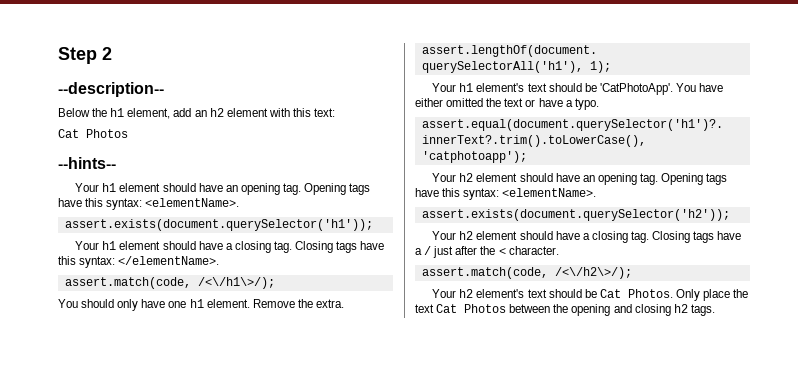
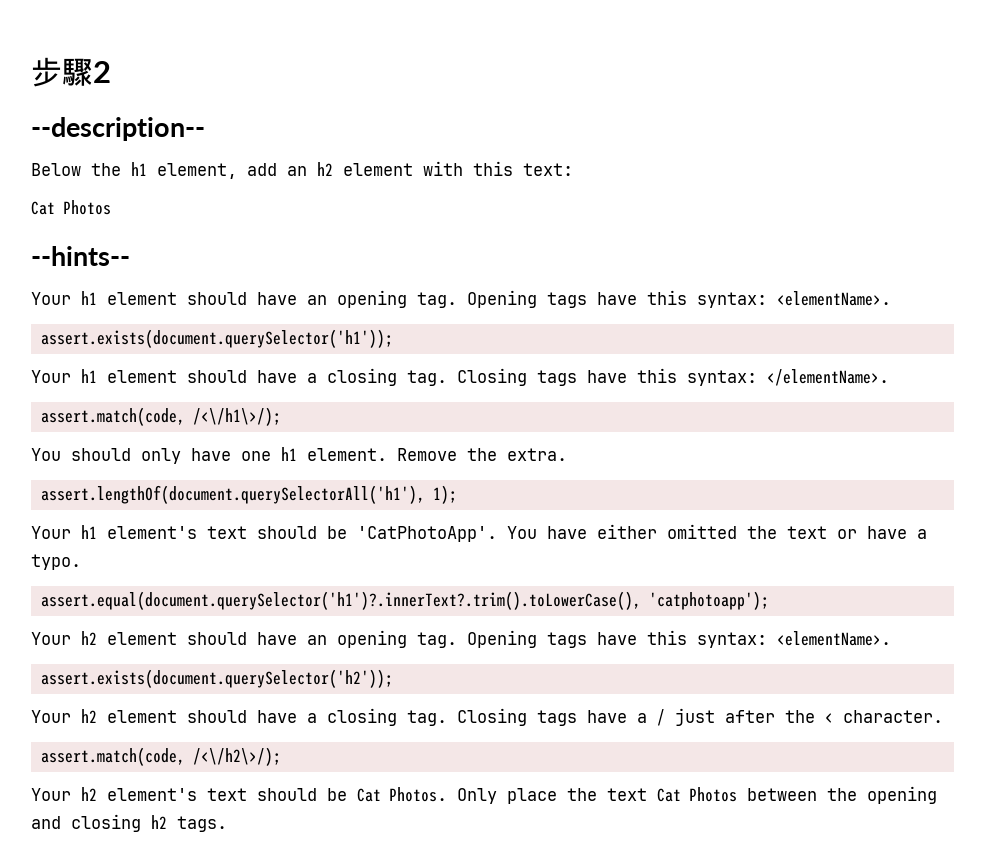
- Step 2
+ 步驟2

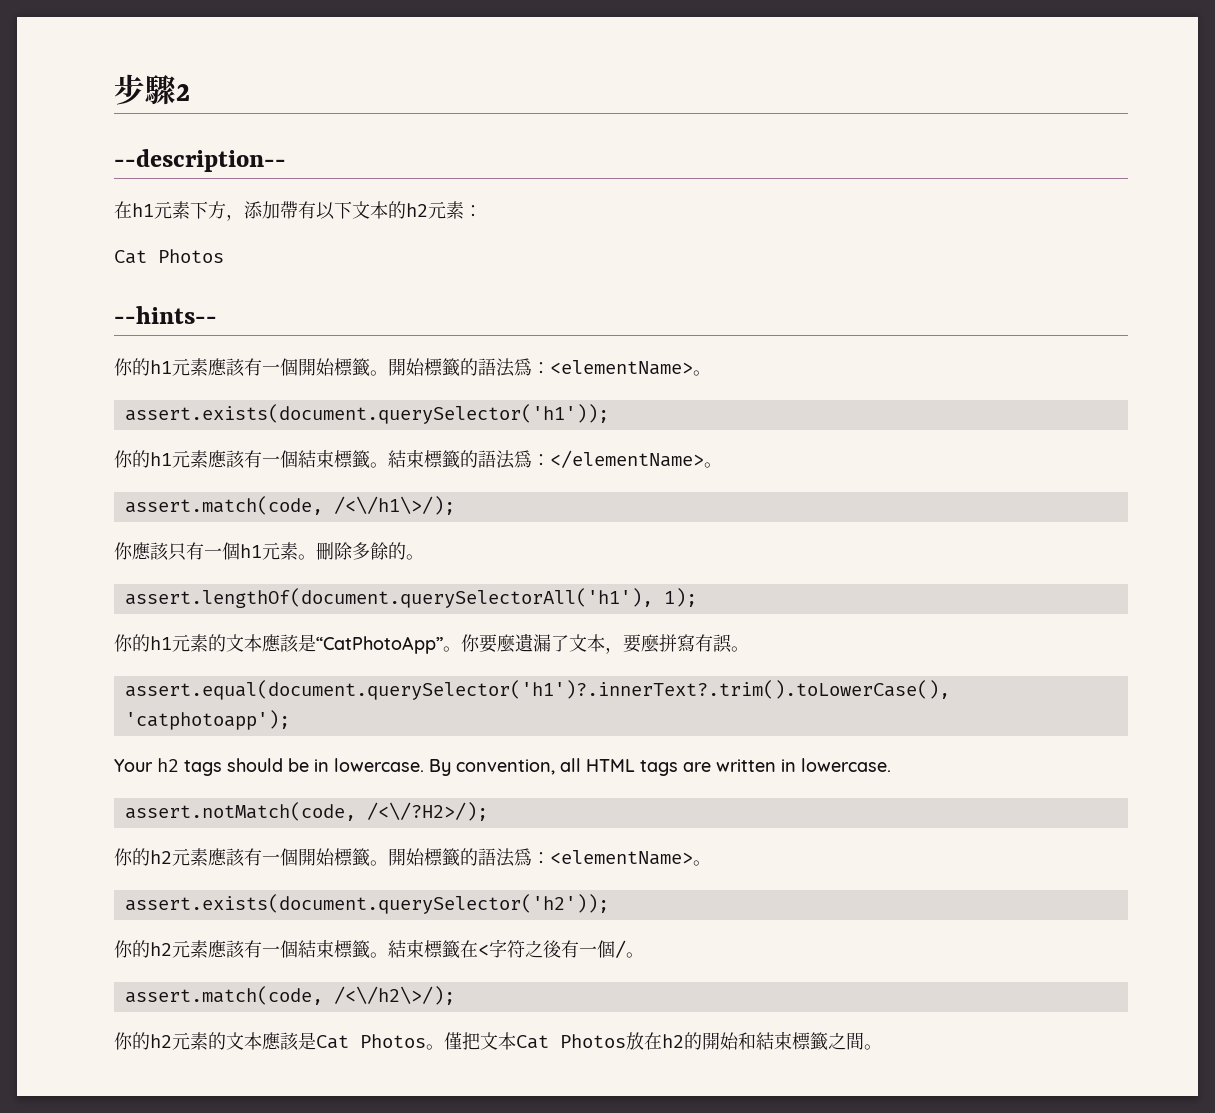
- Below the h1 element, add an h2 element with this text:
+ 在h1元素下方，添加帶有以下文本的h2元素：
  Cat Photos
  --hints--
- Your h1 element should have an opening tag. Opening tags have this syntax: <elementName>.
+ 你的h1元素應該有一個開始標籤。開始標籤的語法爲：<elementName>。
  assert.exists(document.querySelector('h1'));
- Your h1 element should have a closing tag. Closing tags have this syntax: </elementName>.
+ 你的h1元素應該有一個結束標籤。結束標籤的語法爲：</elementName>。
  assert.match(code, /<\/h1\>/);
- You should only have one h1 element. Remove the extra.
+ 你應該只有一個h1元素。刪除多餘的。
  assert.lengthOf(document.querySelectorAll('h1'), 1);
- Your h1 element's text should be 'CatPhotoApp'. You have either omitted the text or have a typo.
+ 你的h1元素的文本應該是“CatPhotoApp”。你要麼遺漏了文本，要麼拼寫有誤。
  assert.equal(document.querySelector('h1')?.innerText?.trim().toLowerCase(), 'catphotoapp');
- Your h2 element should have an opening tag. Opening tags have this syntax: <elementName>.
+ Your h2 tags should be in lowercase. By convention, all HTML tags are written in lowercase.
+ assert.notMatch(code, /<\/?H2>/);
+ 你的h2元素應該有一個開始標籤。開始標籤的語法爲：<elementName>。
  assert.exists(document.querySelector('h2'));
- Your h2 element should have a closing tag. Closing tags have a / just after the < character.
+ 你的h2元素應該有一個結束標籤。結束標籤在<字符之後有一個/。
  assert.match(code, /<\/h2\>/);
- Your h2 element's text should be Cat Photos. Only place the text Cat Photos between the opening and closing h2 tags.
+ 你的h2元素的文本應該是Cat Photos。僅把文本Cat Photos放在h2的開始和結束標籤之間。

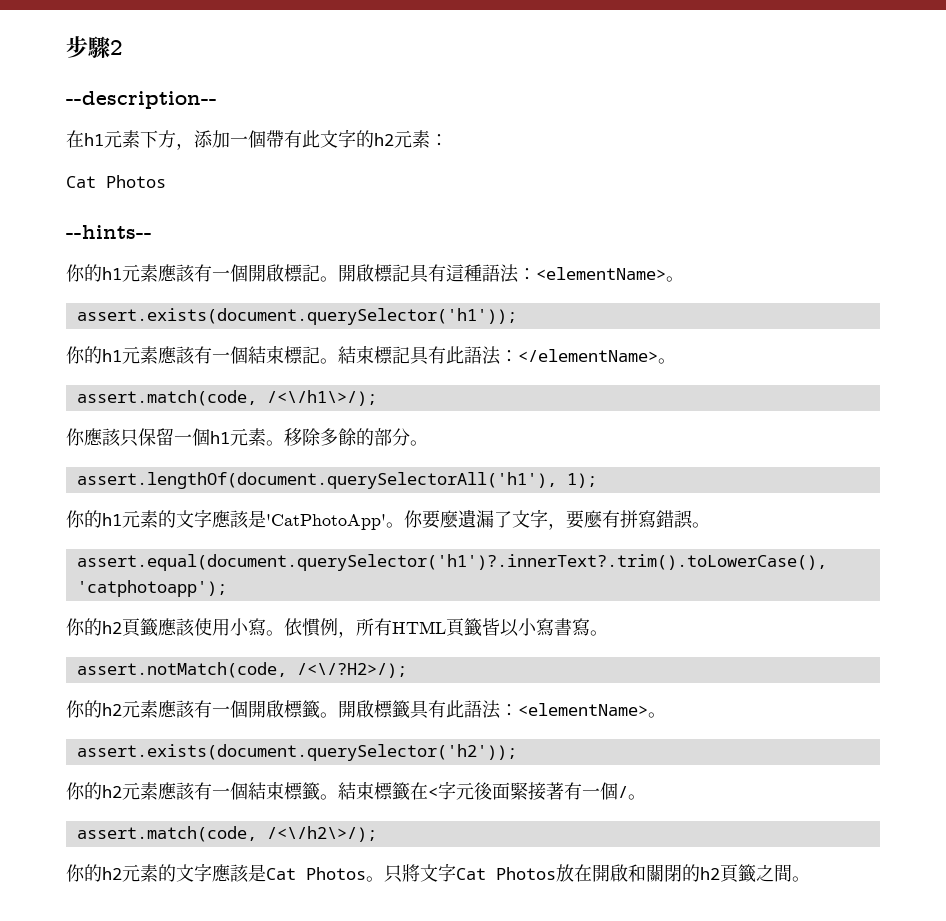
- 在h1元素下方，添加帶有以下文本的h2元素：
+ 在h1元素下方，添加一個帶有此文字的h2元素：
- 你的h1元素應該有一個開始標籤。開始標籤的語法爲：<elementName>。
+ 你的h1元素應該有一個開啟標記。開啟標記具有這種語法：<elementName>。
- 你的h1元素應該有一個結束標籤。結束標籤的語法爲：</elementName>。
+ 你的h1元素應該有一個結束標記。結束標記具有此語法：</elementName>。
- 你應該只有一個h1元素。
+ 你應該只保留一個h1元素。
- 刪除多餘的。
+ 移除多餘的部分。
- 你的h1元素的文本應該是“CatPhotoApp”。
+ 你的h1元素的文字應該是'CatPhotoApp'。
- 你要麼遺漏了文本，要麼拼寫有誤。
+ 你要麼遺漏了文字，要麼有拼寫錯誤。
- Your h2 tags should be in lowercase. By convention, all HTML tags are written in lowercase.
+ 你的h2頁籤應該使用小寫。依慣例，所有HTML頁籤皆以小寫書寫。
- 你的h2元素應該有一個開始標籤。開始標籤的語法爲：<elementName>。
+ 你的h2元素應該有一個開啟標籤。開啟標籤具有此語法：<elementName>。
- 結束標籤在<字符之後有一個/。
+ 結束標籤在<字元後面緊接著有一個/。
- 你的h2元素的文本應該是Cat Photos。
+ 你的h2元素的文字應該是Cat Photos。
- 僅把文本Cat Photos放在h2的開始和結束標籤之間。
+ 只將文字Cat Photos放在開啟和關閉的h2頁籤之間。

